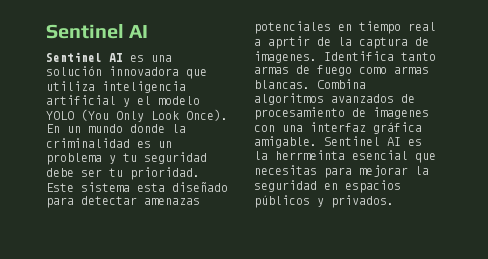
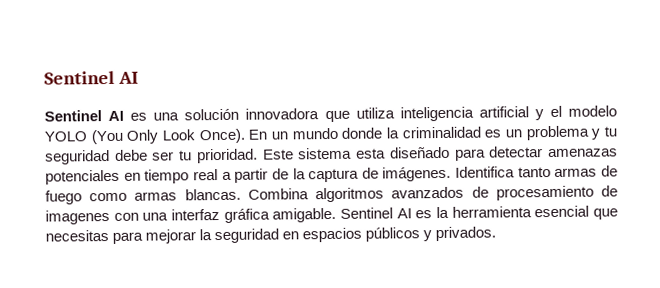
- Este sistema esta diseñado para detectar amenazas potenciales en tiempo real a aprtir de la captura de imagenes.
+ Este sistema esta diseñado para detectar amenazas potenciales en tiempo real a partir de la captura de imágenes.
- Sentinel AI es la herrmeinta esencial que necesitas para mejorar la seguridad en espacios públicos y privados.
+ Sentinel AI es la herramienta esencial que necesitas para mejorar la seguridad en espacios públicos y privados.

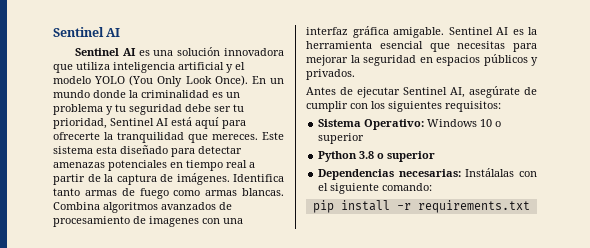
- En un mundo donde la criminalidad es un problema y tu seguridad debe ser tu prioridad.
+ En un mundo donde la criminalidad es un problema y tu seguridad debe ser tu prioridad, Sentinel AI está aquí para ofrecerte la tranquilidad que mereces.
+ Antes de ejecutar Sentinel AI, asegúrate de cumplir con los siguientes requisitos:
+ Sistema Operativo: Windows 10 o superior
+ Python 3.8 o superior
+ Dependencias necesarias: Instálalas con el siguiente comando:
+ pip install -r requirements.txt

